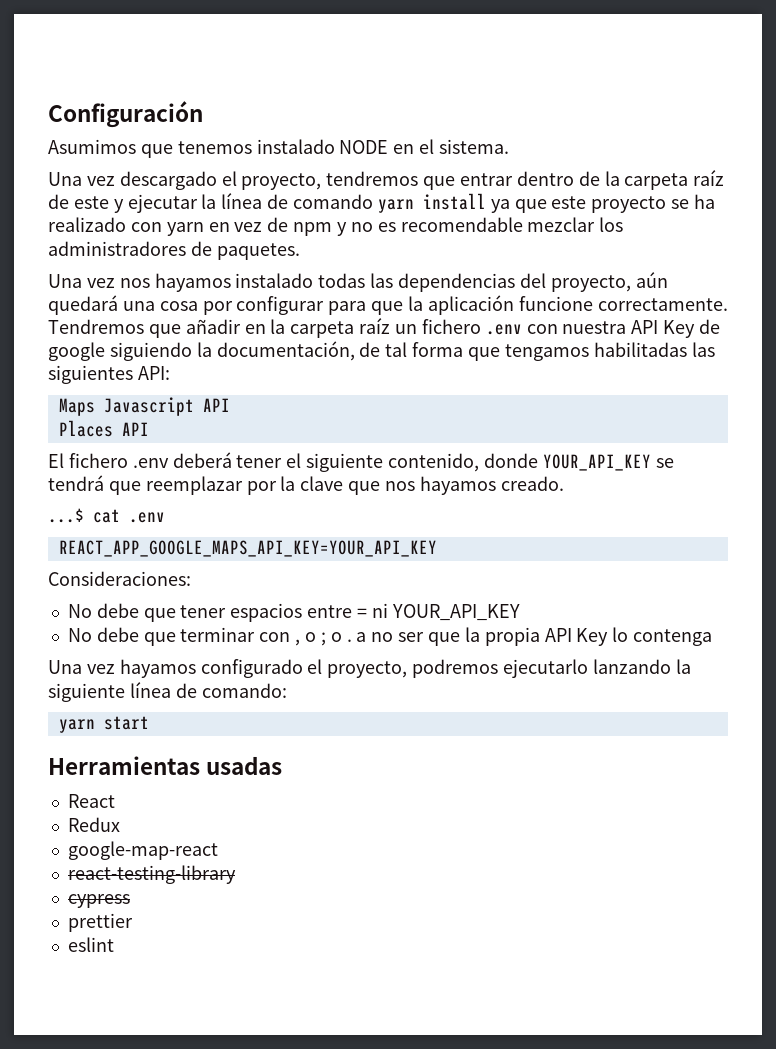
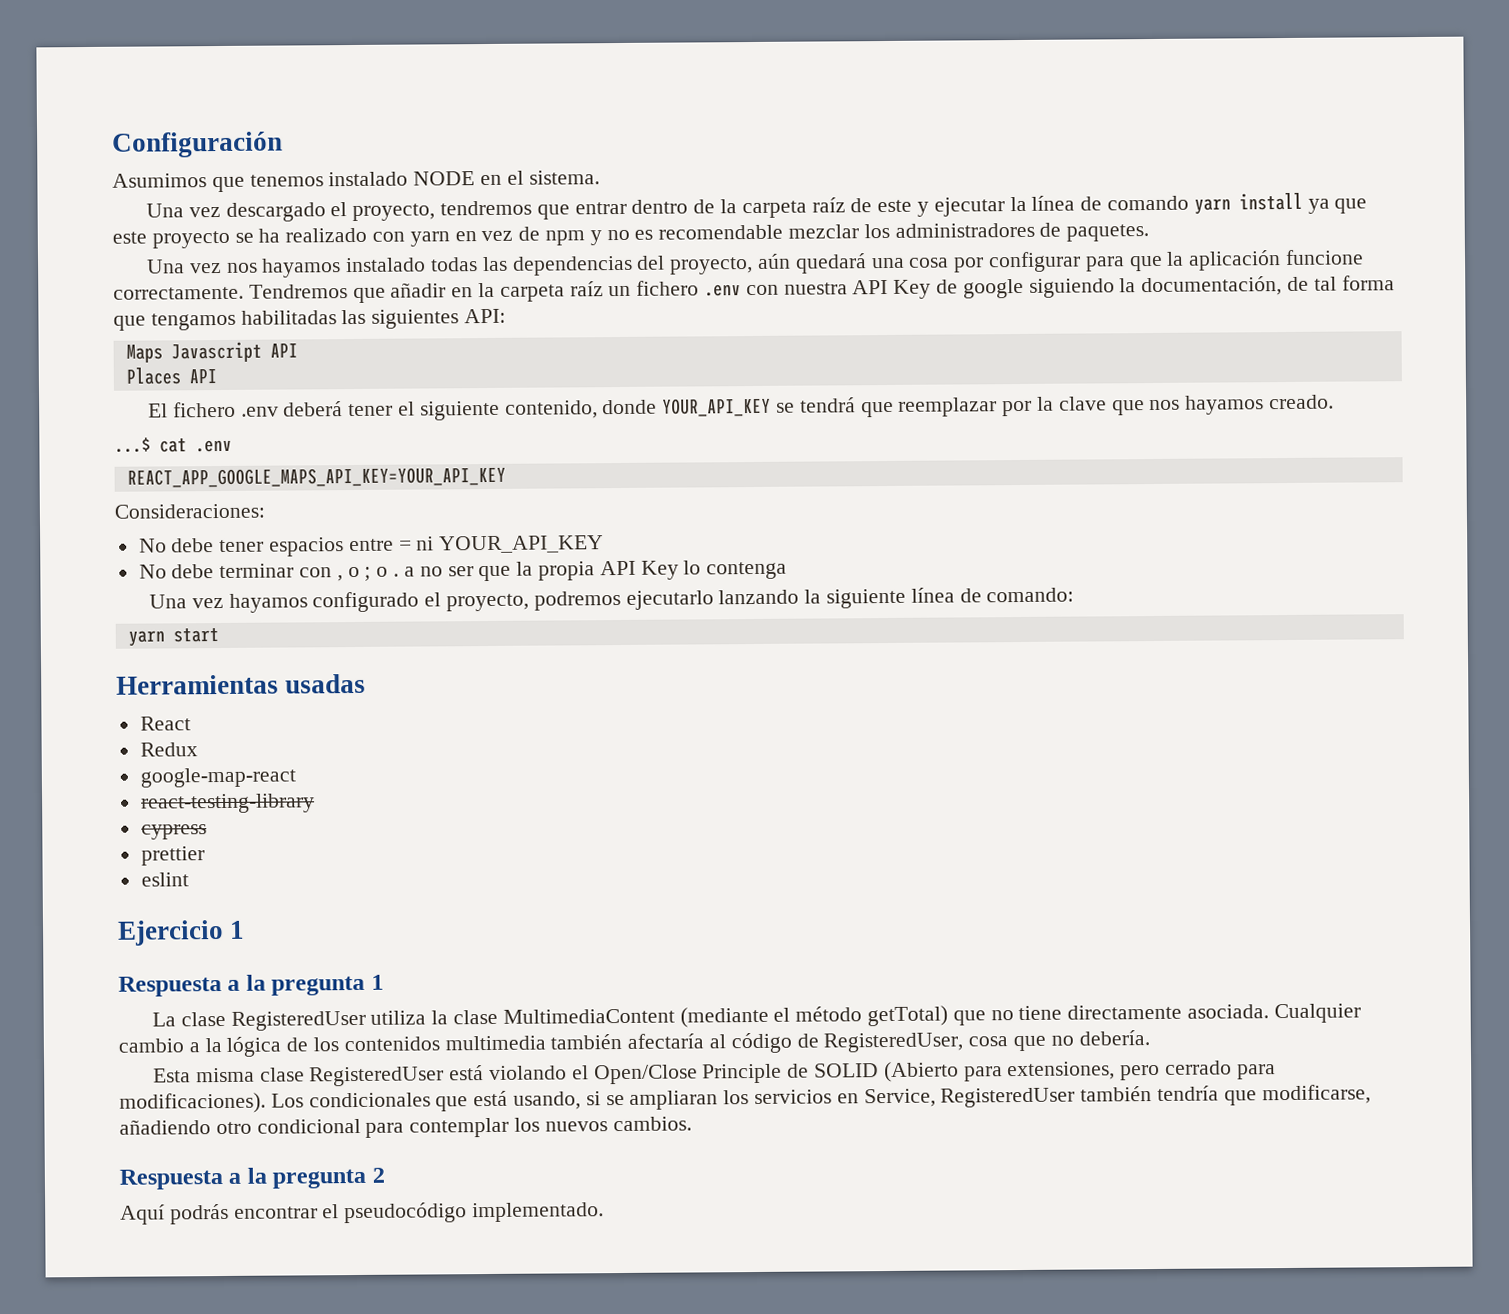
- No debe que tener espacios entre = ni YOUR_API_KEY
+ No debe tener espacios entre = ni YOUR_API_KEY
- No debe que terminar con , o ; o . a no ser que la propia API Key lo contenga
+ No debe terminar con , o ; o . a no ser que la propia API Key lo contenga
+ Ejercicio 1
+ Respuesta a la pregunta 1
+ La clase RegisteredUser utiliza la clase MultimediaContent (mediante el método getTotal) que no tiene directamente asociada. Cualquier cambio a la lógica de los contenidos multimedia también afectaría al código de RegisteredUser, cosa que no debería.
+ Esta misma clase RegisteredUser está violando el Open/Close Principle de SOLID (Abierto para extensiones, pero cerrado para modificaciones). Los condicionales que está usando, si se ampliaran los servicios en Service, RegisteredUser también tendría que modificarse, añadiendo otro condicional para contemplar los nuevos cambios.
+ Respuesta a la pregunta 2
+ Aquí podrás encontrar el pseudocódigo implementado.

